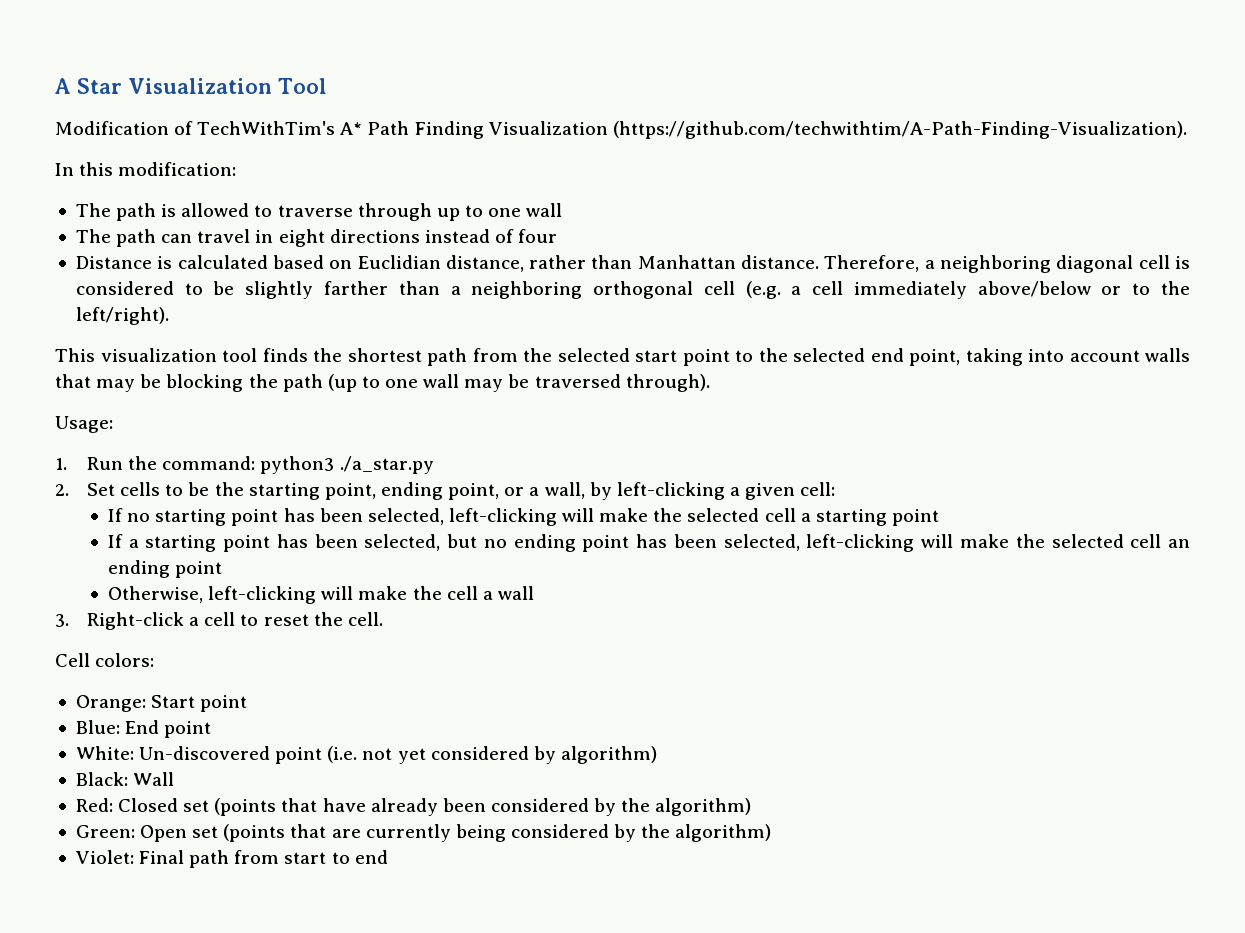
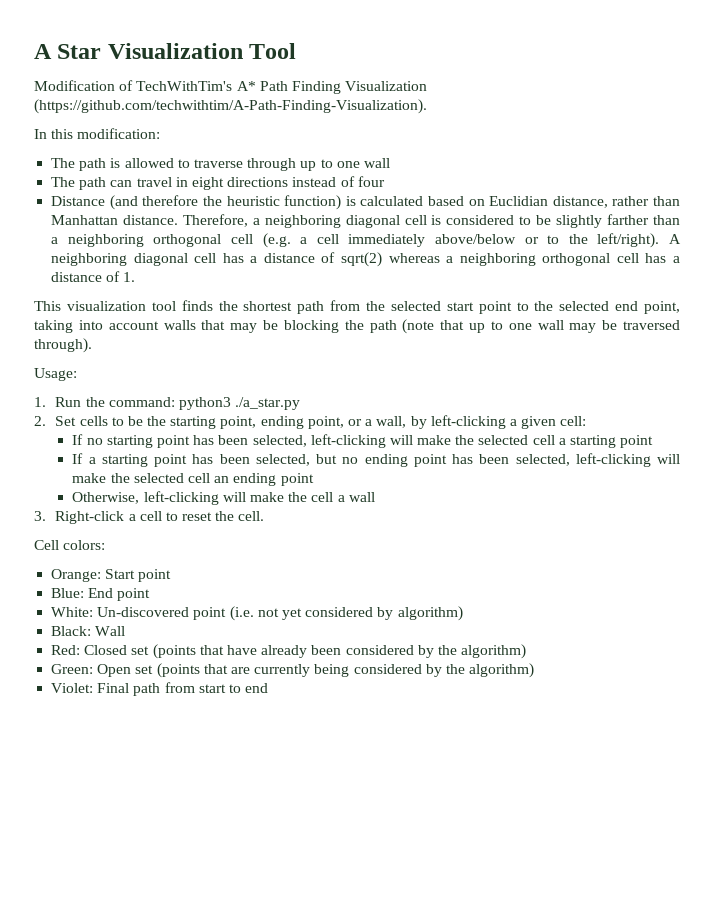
- Distance is calculated based on Euclidian distance, rather than Manhattan distance.
+ Distance (and therefore the heuristic function) is calculated based on Euclidian distance, rather than Manhattan distance.
+ A neighboring diagonal cell has a distance of sqrt(2) whereas a neighboring orthogonal cell has a distance of 1.
- This visualization tool finds the shortest path from the selected start point to the selected end point, taking into account walls that may be blocking the path (up to one wall may be traversed through).
+ This visualization tool finds the shortest path from the selected start point to the selected end point, taking into account walls that may be blocking the path (note that up to one wall may be traversed through).

